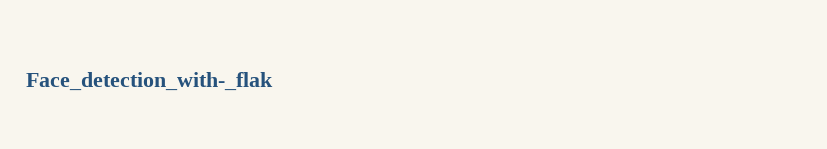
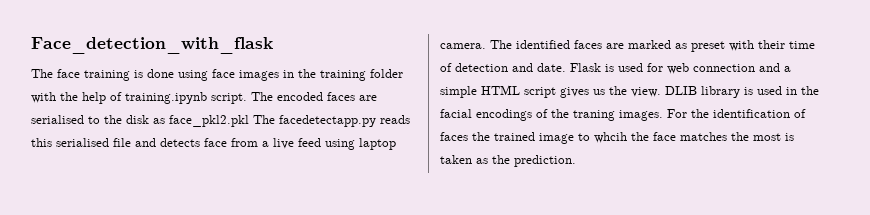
- Face_detection_with-_flak
+ Face_detection_with_flask
+ The face training is done using face images in the training folder with the help of training.ipynb script. The encoded faces are serialised to the disk as face_pkl2.pkl The facedetectapp.py reads this serialised file and detects face from a live feed using laptop camera. The identified faces are marked as preset with their time of detection and date. Flask is used for web connection and a simple HTML script gives us the view. DLIB library is used in the facial encodings of the traning images. For the identification of faces the trained image to whcih the face matches the most is taken as the prediction.

